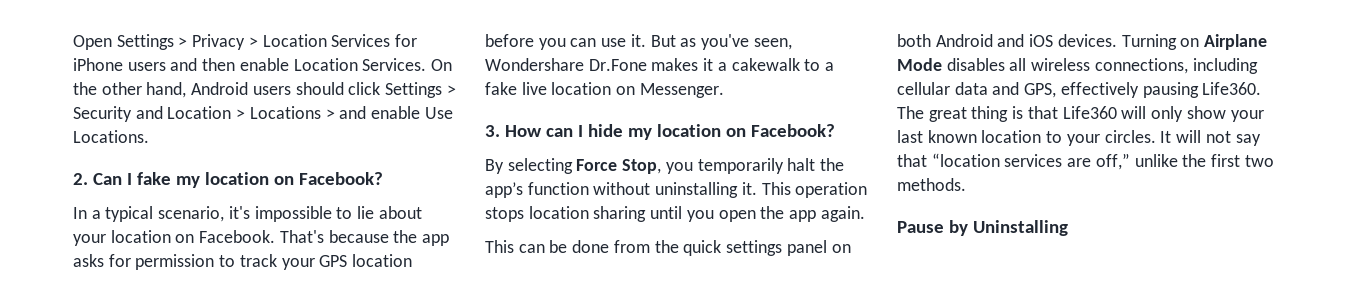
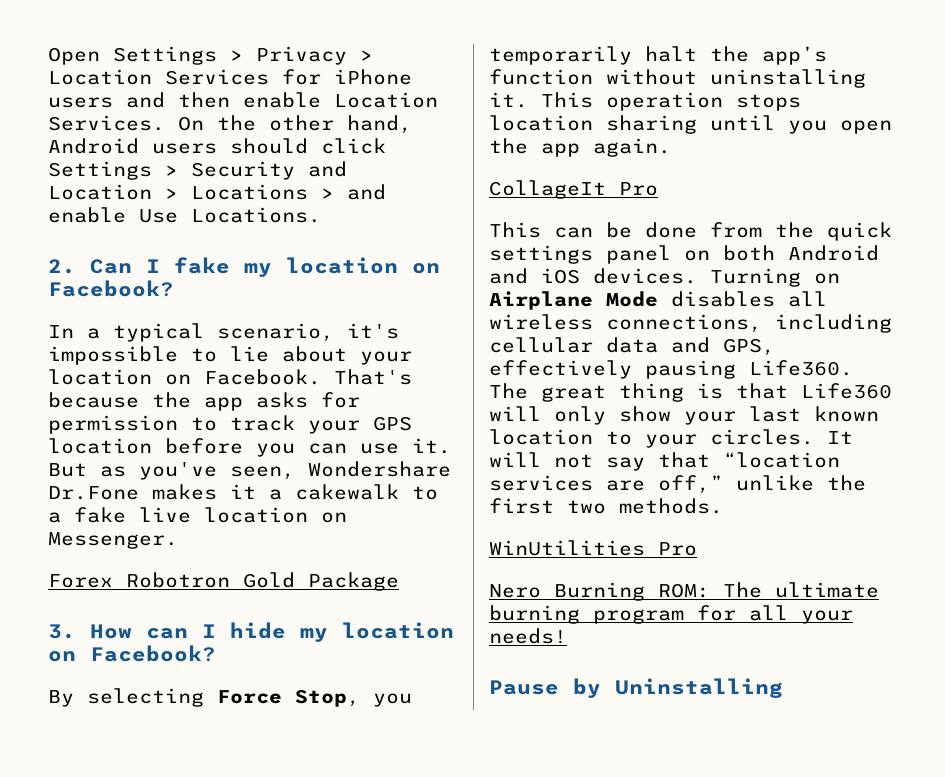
+ Forex Robotron Gold Package
+ CollageIt Pro
+ WinUtilities Pro
+ Nero Burning ROM: The ultimate burning program for all your needs!

